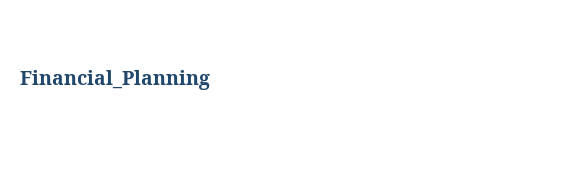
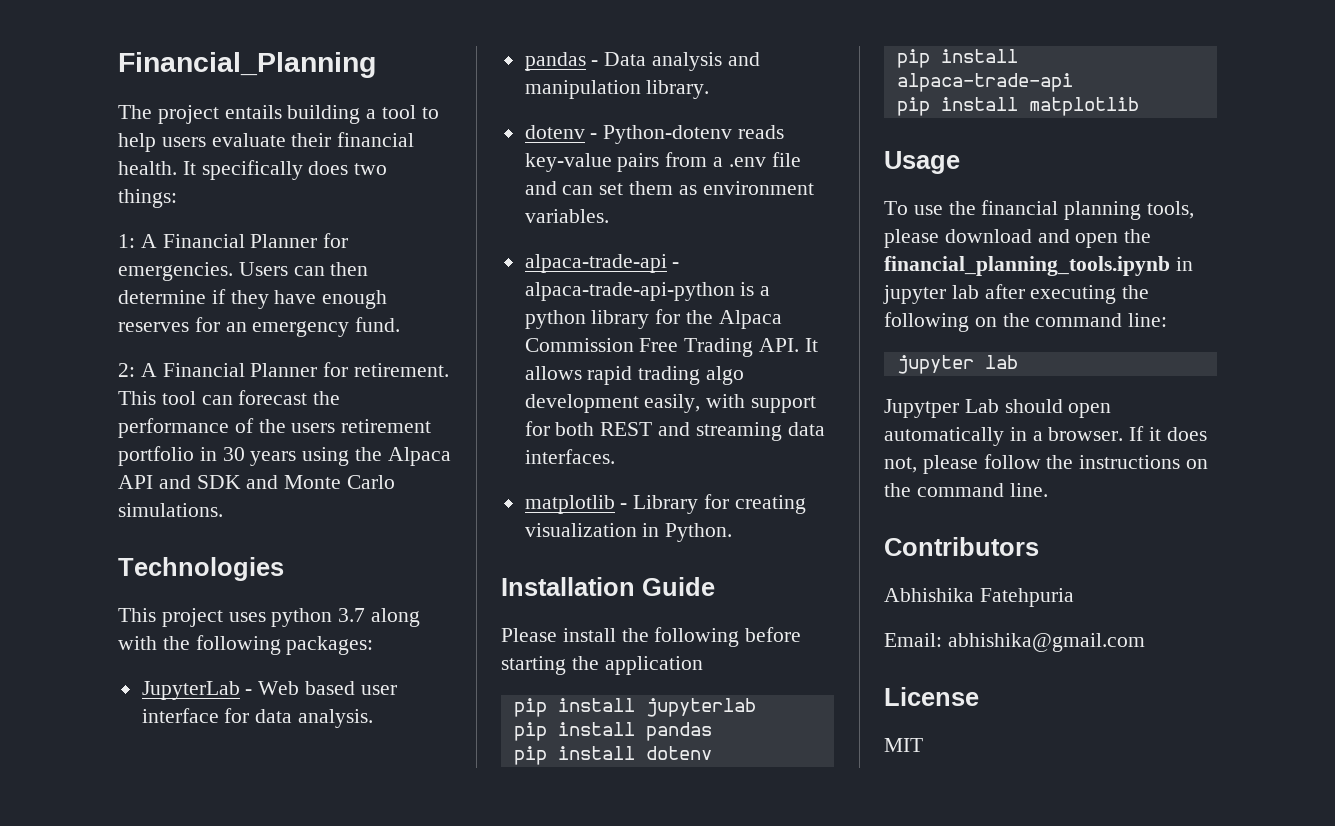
+ The project entails building a tool to help users evaluate their financial health. It specifically does two things:
+ 1: A Financial Planner for emergencies. Users can then determine if they have enough reserves for an emergency fund.
+ 2: A Financial Planner for retirement. This tool can forecast the performance of the users retirement portfolio in 30 years using the Alpaca API and SDK and Monte Carlo simulations.
+ Technologies
+ This project uses python 3.7 along with the following packages:
+ JupyterLab - Web based user interface for data analysis.
+ pandas - Data analysis and manipulation library.
+ dotenv - Python-dotenv reads key-value pairs from a .env file and can set them as environment variables.
+ alpaca-trade-api - alpaca-trade-api-python is a python library for the Alpaca Commission Free Trading API. It allows rapid trading algo development easily, with support for both REST and streaming data interfaces.
+ matplotlib - Library for creating visualization in Python.
+ Installation Guide
+ Please install the following before starting the application
+ pip install jupyterlab
+ pip install pandas
+ pip install dotenv
+ pip install alpaca-trade-api
+ pip install matplotlib
+ Usage
+ To use the financial planning tools, please download and open the financial_planning_tools.ipynb in jupyter lab after executing the following on the command line:
+ jupyter lab
+ Jupytper Lab should open automatically in a browser. If it does not, please follow the instructions on the command line.
+ Contributors
+ Abhishika Fatehpuria
+ Email: abhishika@gmail.com
+ License
+ MIT

